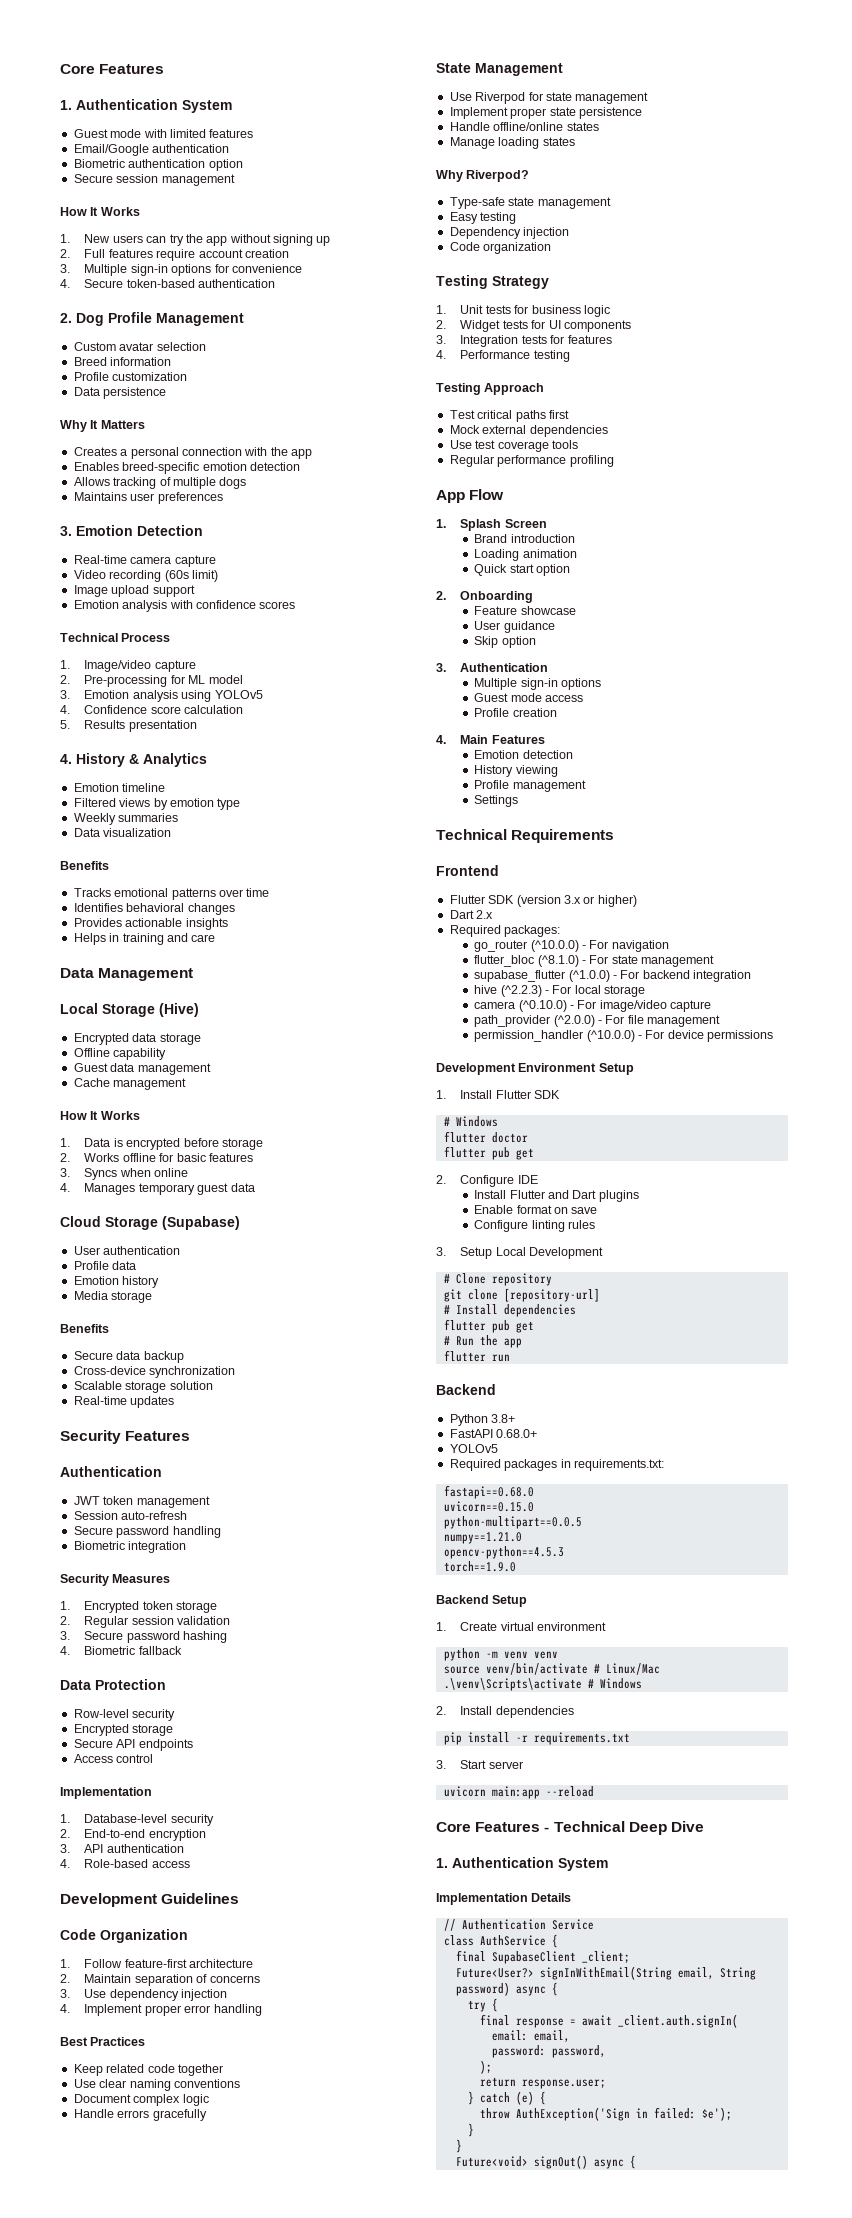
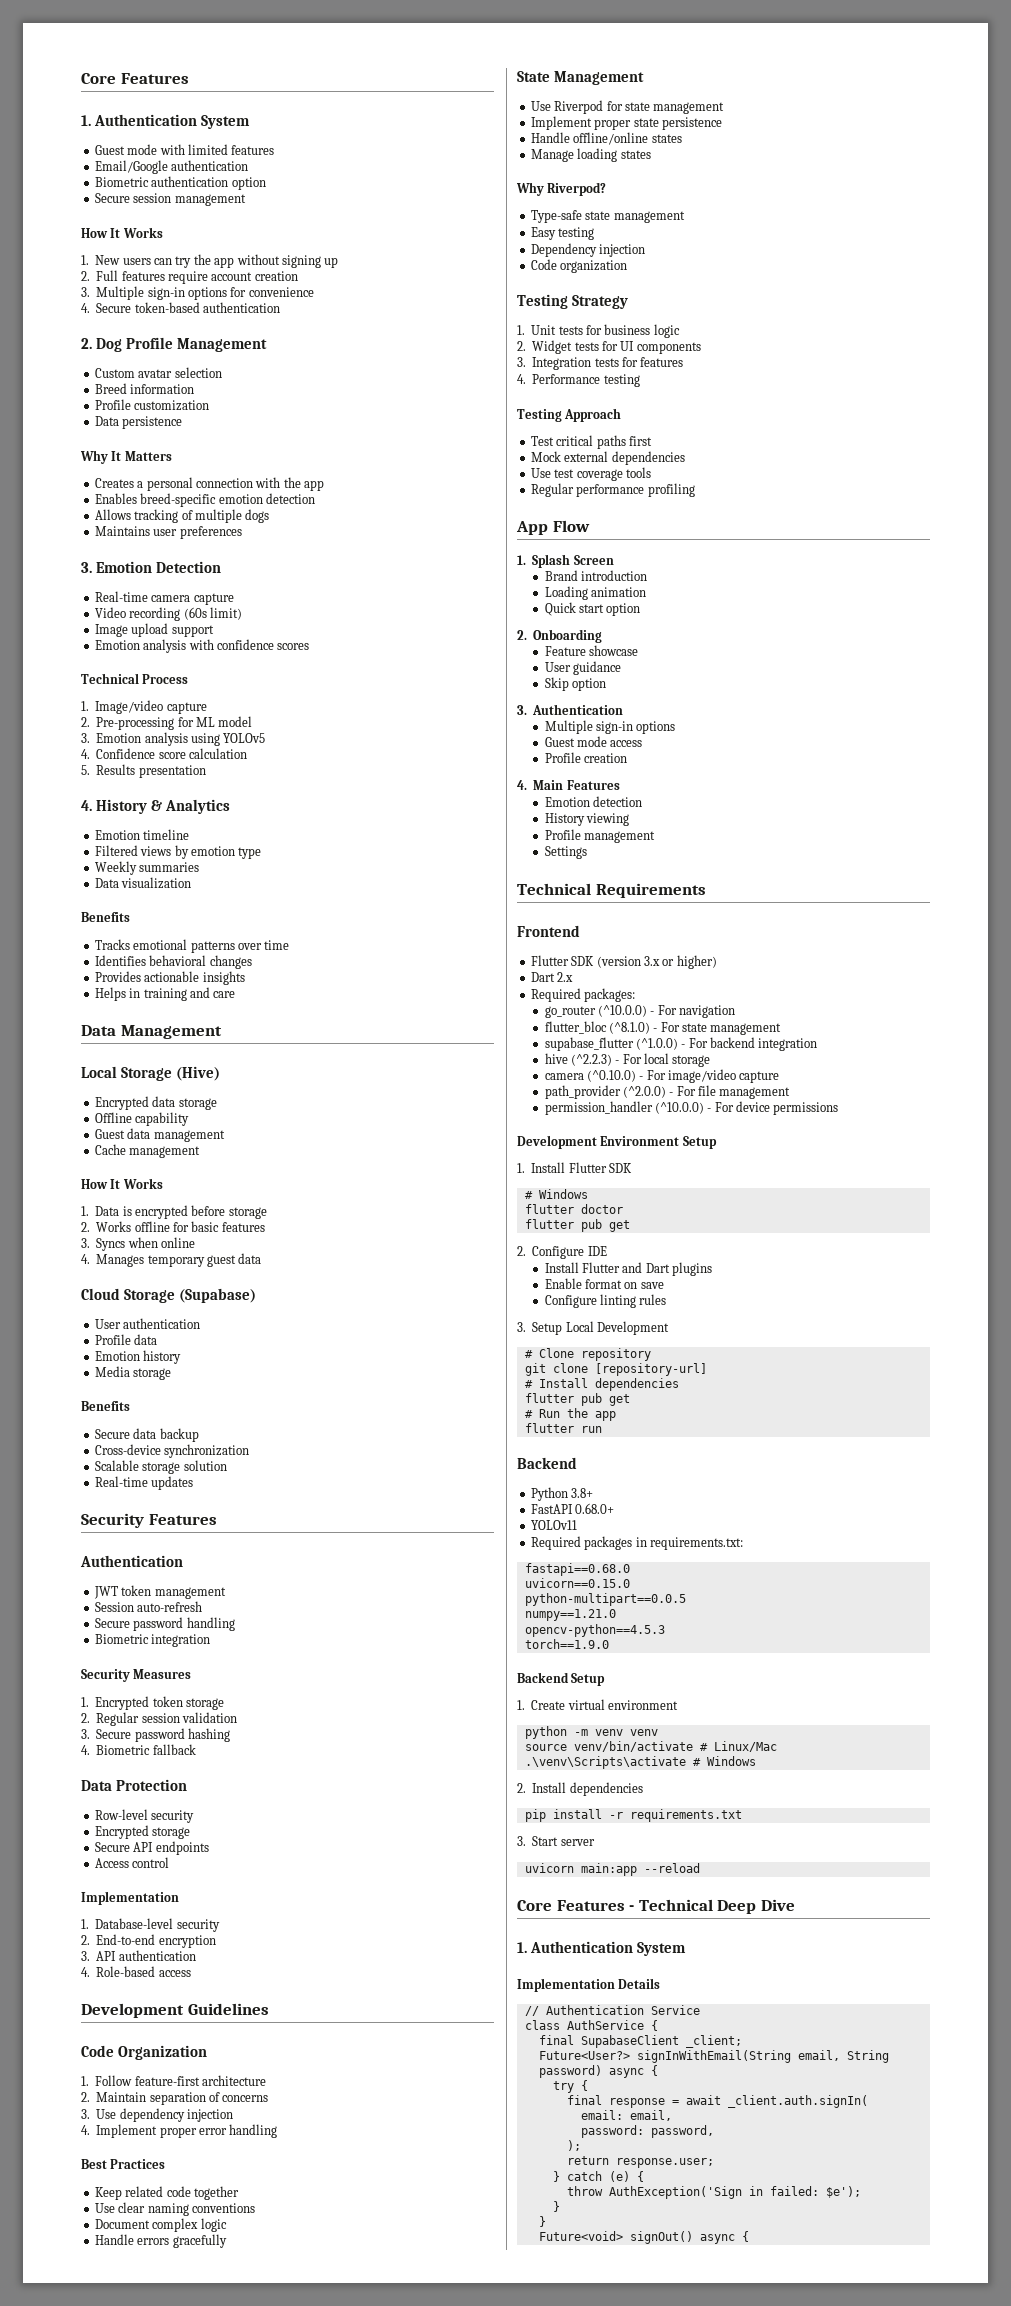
  FastAPI 0.68.0+
- YOLOv5
+ YOLOv11

